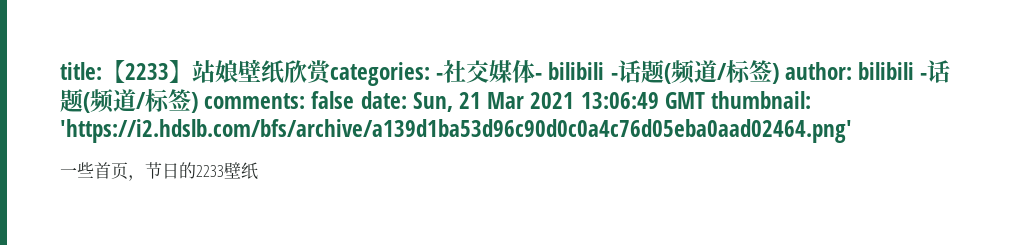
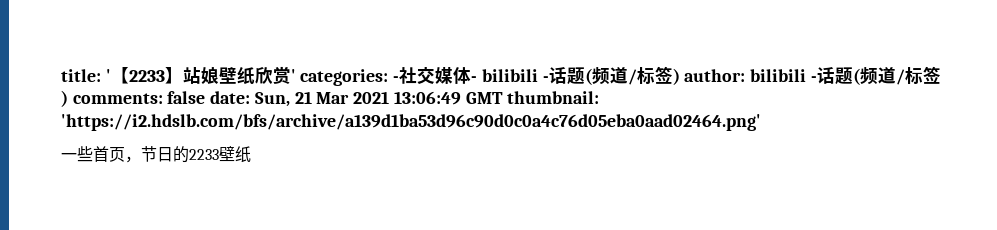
- title:【2233】站娘壁纸欣赏categories: -社交媒体- bilibili -话题(频道/标签) author: bilibili -话题(频道/标签) comments: false date: Sun, 21 Mar 2021 13:06:49 GMT thumbnail: 'https://i2.hdslb.com/bfs/archive/a139d1ba53d96c90d0c0a4c76d05eba0aad02464.png'
+ title: '【2233】站娘壁纸欣赏' categories: -社交媒体- bilibili -话题(频道/标签) author: bilibili -话题(频道/标签) comments: false date: Sun, 21 Mar 2021 13:06:49 GMT thumbnail: 'https://i2.hdslb.com/bfs/archive/a139d1ba53d96c90d0c0a4c76d05eba0aad02464.png'

